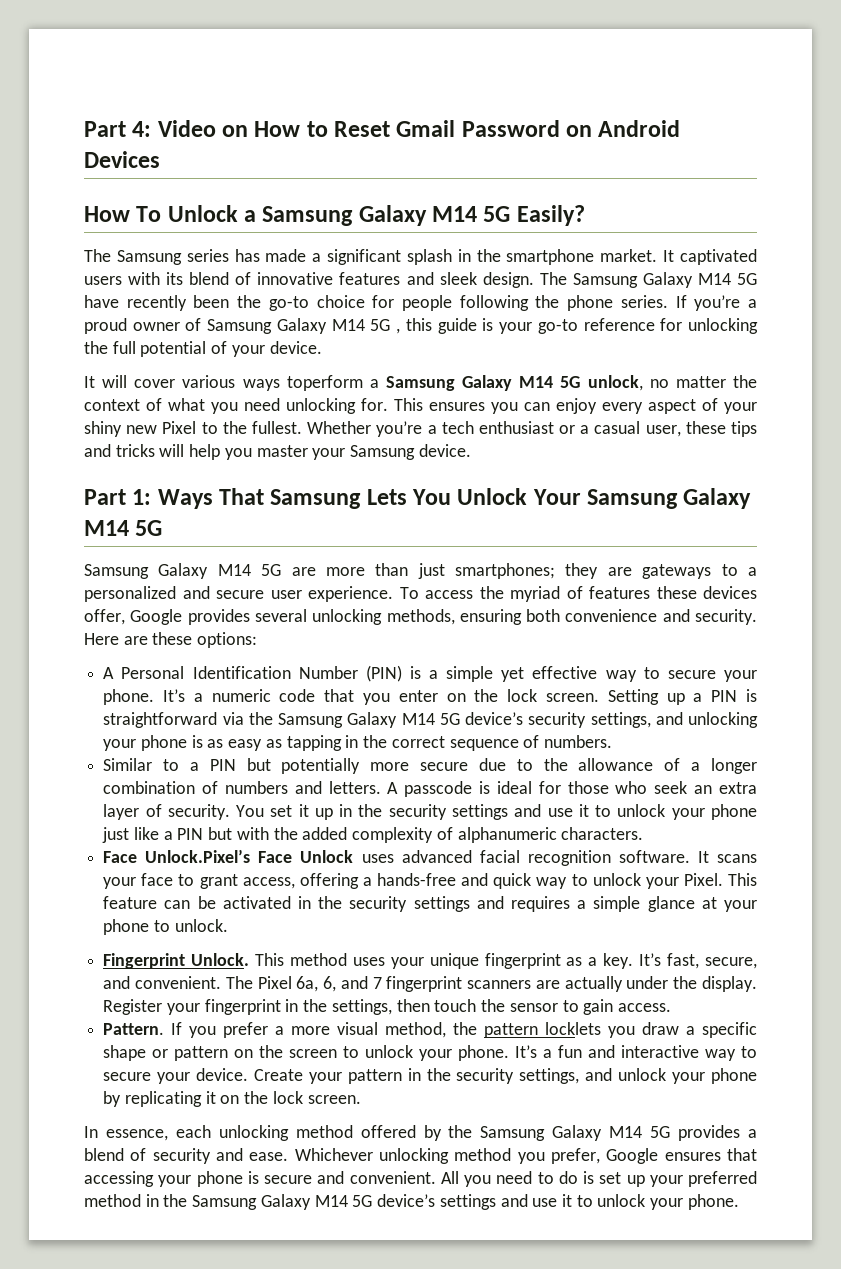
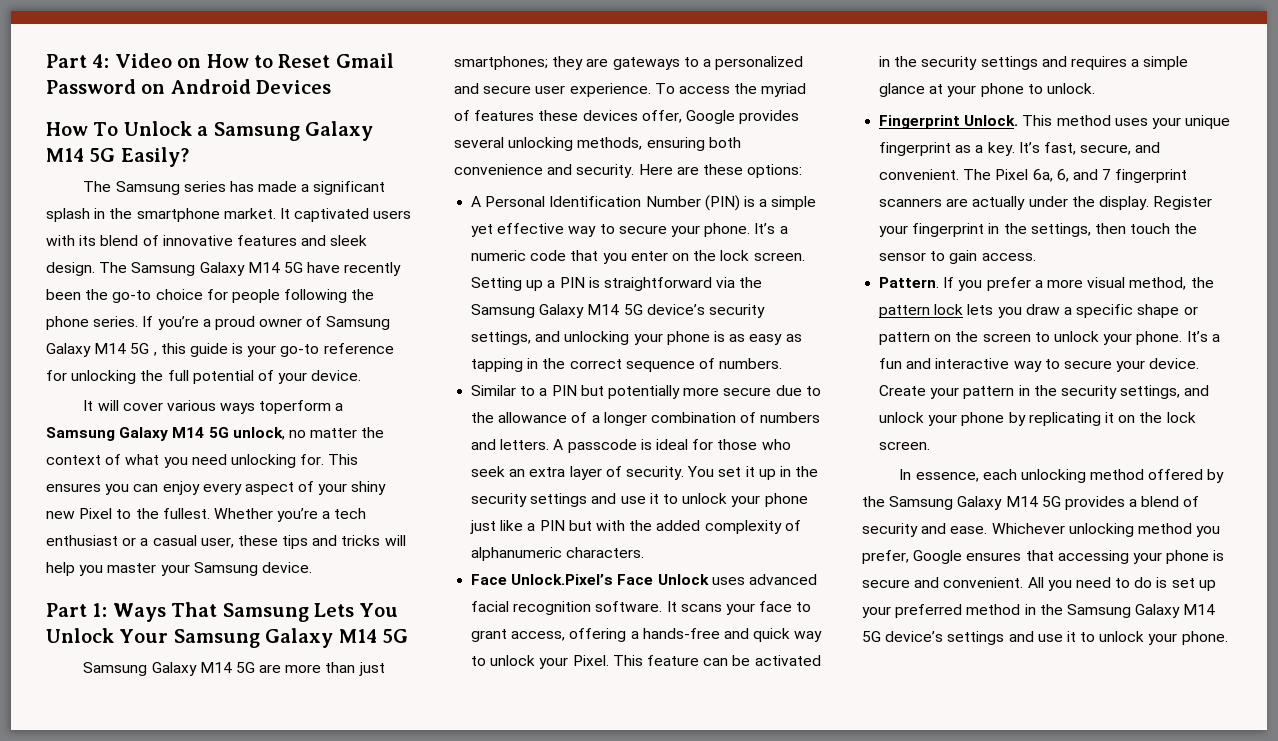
- If you prefer a more visual method, the pattern locklets you draw a specific shape or pattern on the screen to unlock your phone.
+ If you prefer a more visual method, the pattern lock lets you draw a specific shape or pattern on the screen to unlock your phone.

